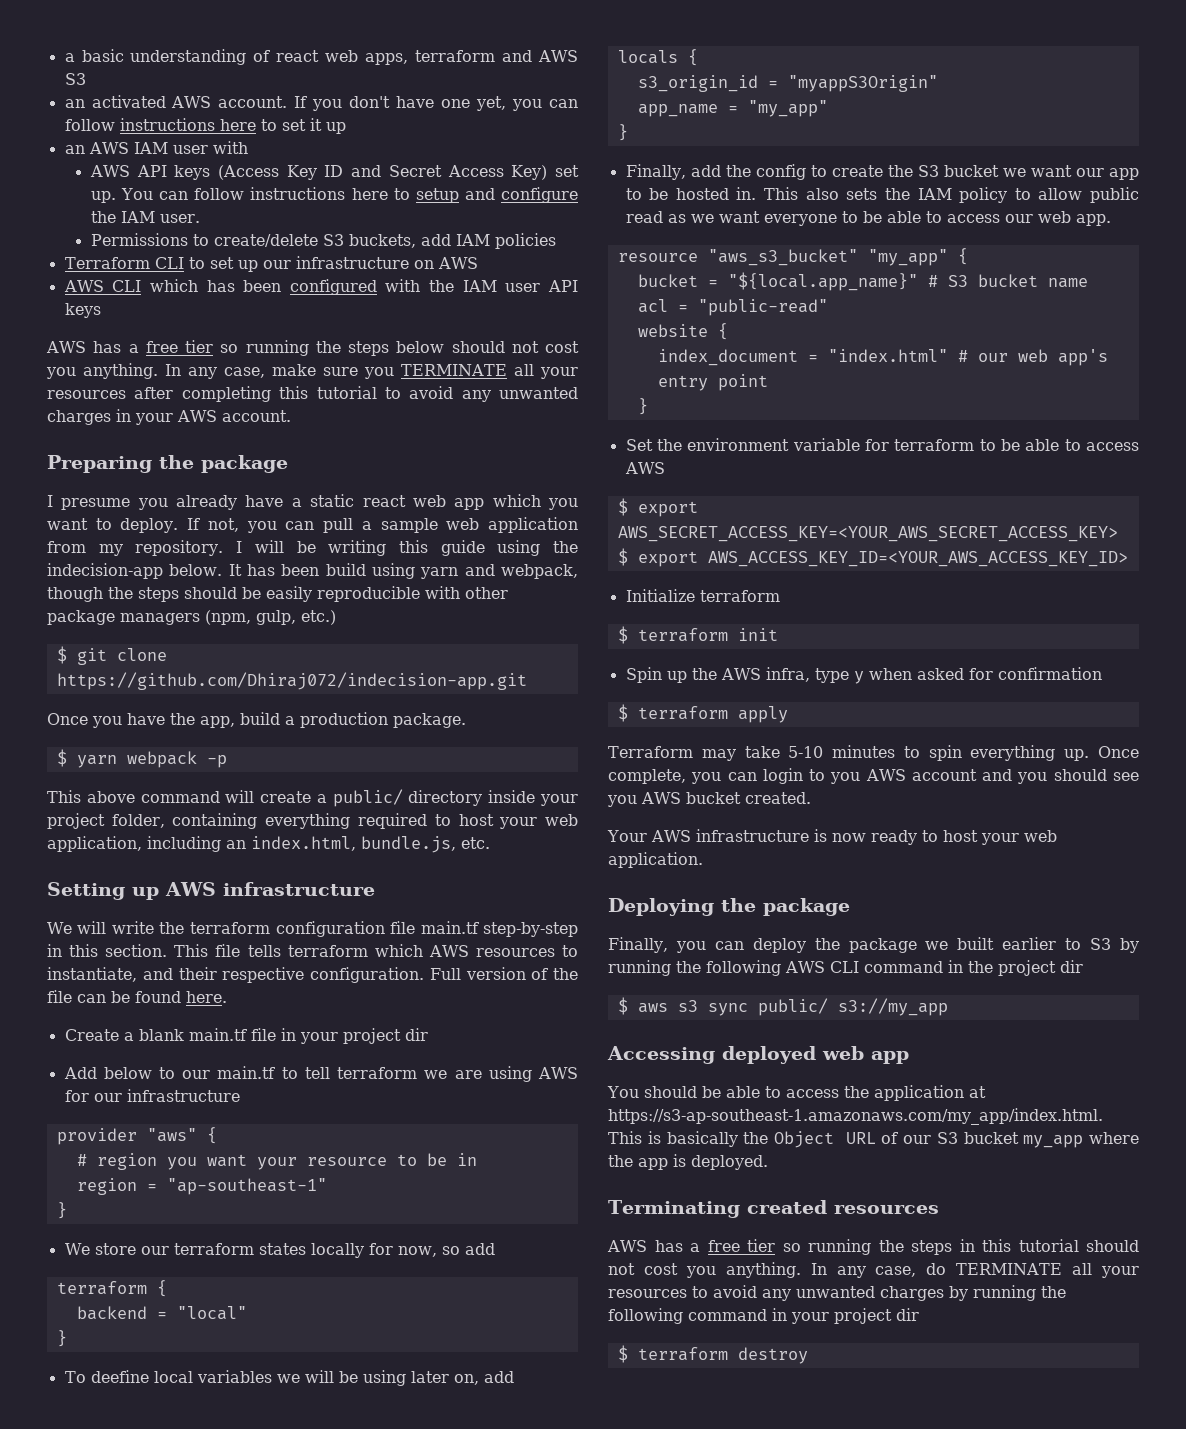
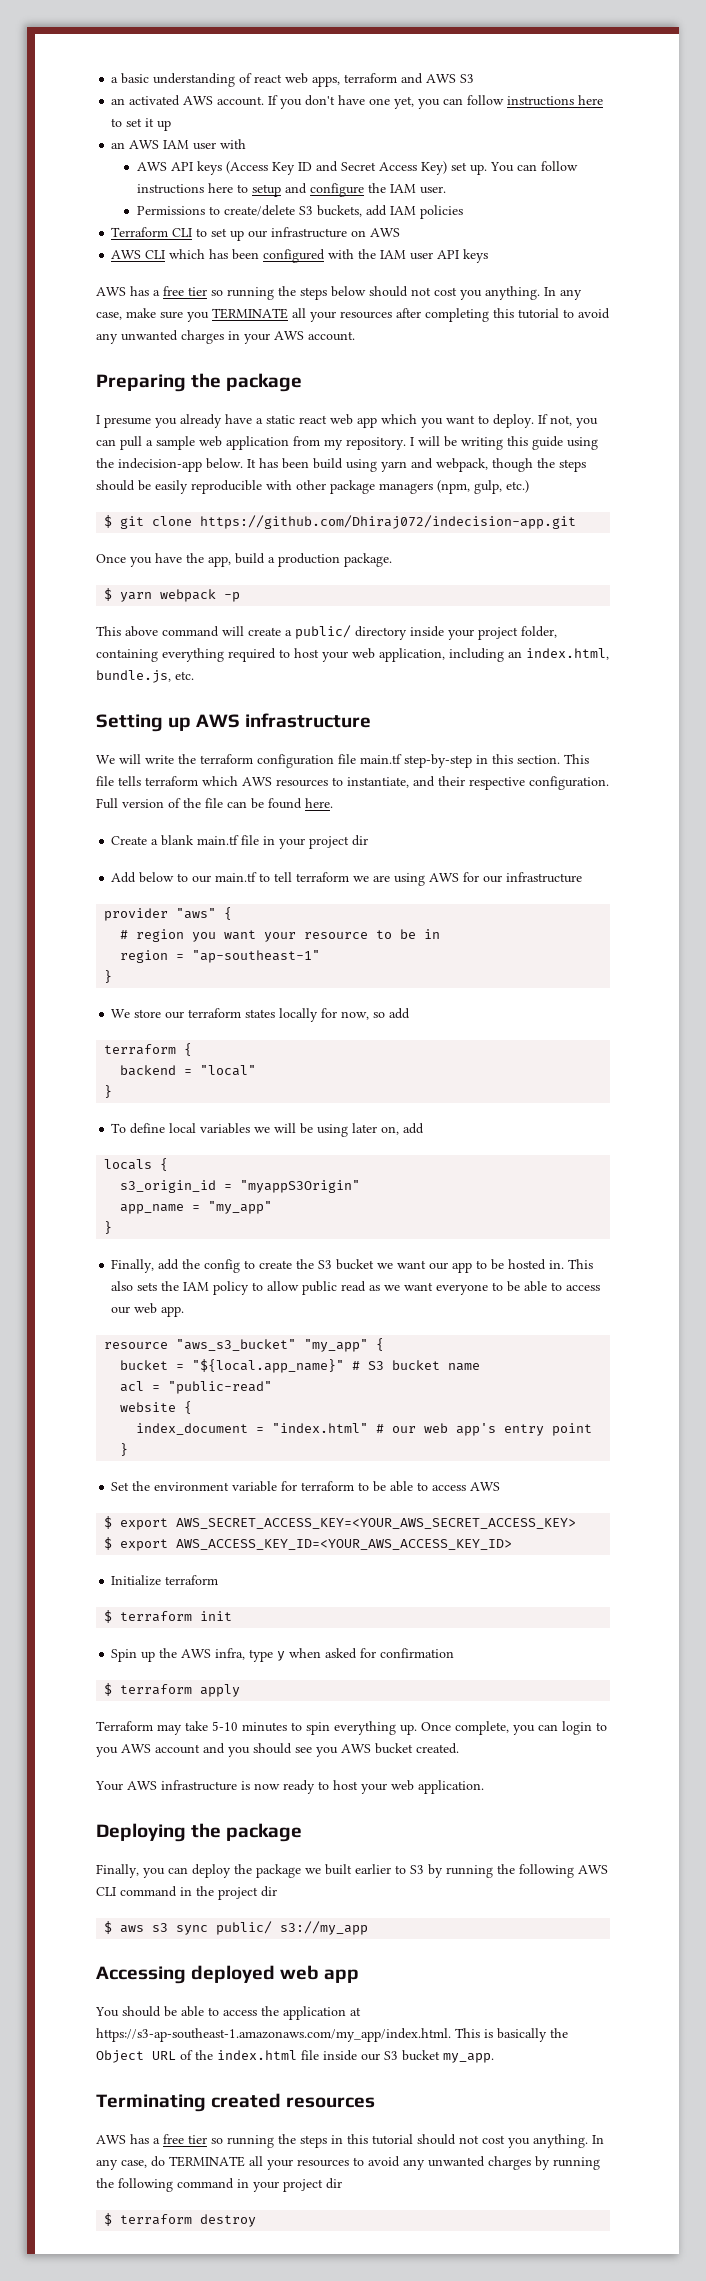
- To deefine local variables we will be using later on, add
+ To define local variables we will be using later on, add
- You should be able to access the application at https://s3-ap-southeast-1.amazonaws.com/my_app/index.html. This is basically the Object URL of our S3 bucket my_app where the app is deployed.
+ You should be able to access the application at https://s3-ap-southeast-1.amazonaws.com/my_app/index.html. This is basically the Object URL of the index.html file inside our S3 bucket my_app.

